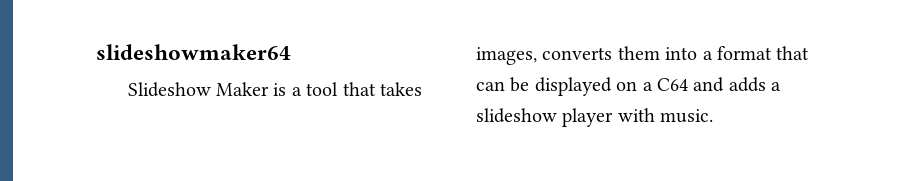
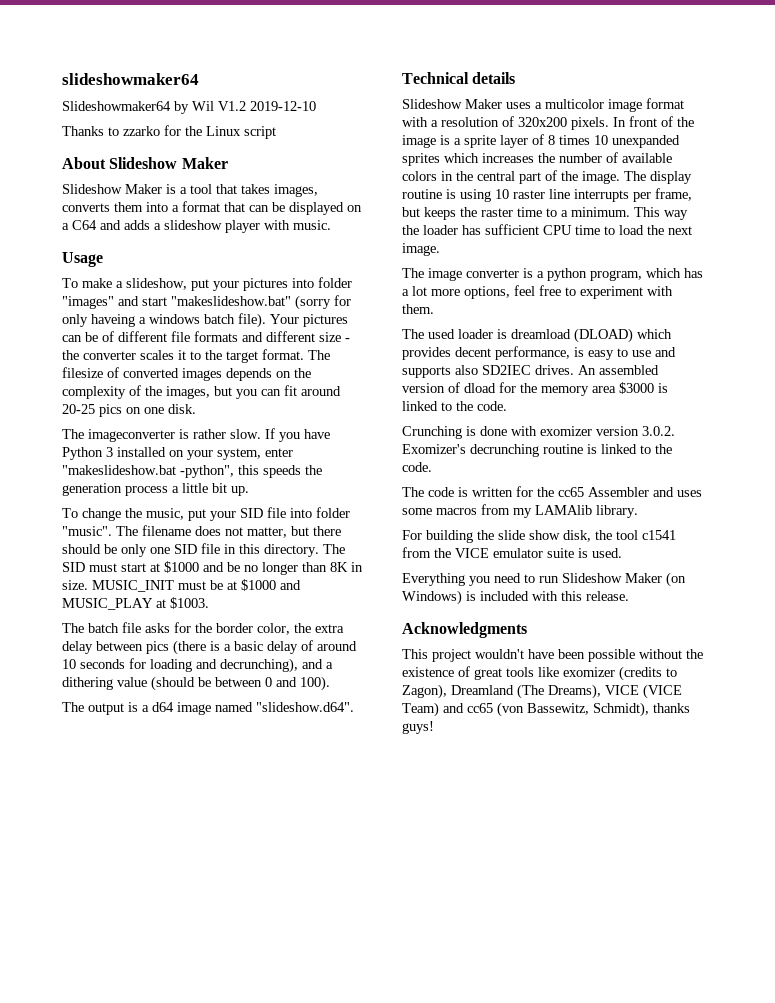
+ Slideshowmaker64 by Wil V1.2 2019-12-10
+ Thanks to zzarko for the Linux script
+ About Slideshow Maker
+ Usage
+ To make a slideshow, put your pictures into folder "images" and start "makeslideshow.bat" (sorry for only haveing a windows batch file). Your pictures can be of different file formats and different size - the converter scales it to the target format. The filesize of converted images depends on the complexity of the images, but you can fit around 20-25 pics on one disk.
+ The imageconverter is rather slow. If you have Python 3 installed on your system, enter "makeslideshow.bat -python", this speeds the generation process a little bit up.
+ To change the music, put your SID file into folder "music". The filename does not matter, but there should be only one SID file in this directory. The SID must start at $1000 and be no longer than 8K in size. MUSIC_INIT must be at $1000 and MUSIC_PLAY at $1003.
+ The batch file asks for the border color, the extra delay between pics (there is a basic delay of around 10 seconds for loading and decrunching), and a dithering value (should be between 0 and 100).
+ The output is a d64 image named "slideshow.d64".
+ Technical details
+ Slideshow Maker uses a multicolor image format with a resolution of 320x200 pixels. In front of the image is a sprite layer of 8 times 10 unexpanded sprites which increases the number of available colors in the central part of the image. The display routine is using 10 raster line interrupts per frame, but keeps the raster time to a minimum. This way the loader has sufficient CPU time to load the next image.
+ The image converter is a python program, which has a lot more options, feel free to experiment with them.
+ The used loader is dreamload (DLOAD) which provides decent performance, is easy to use and supports also SD2IEC drives. An assembled version of dload for the memory area $3000 is linked to the code.
+ Crunching is done with exomizer version 3.0.2. Exomizer's decrunching routine is linked to the code.
+ The code is written for the cc65 Assembler and uses some macros from my LAMAlib library.
+ For building the slide show disk, the tool c1541 from the VICE emulator suite is used.
+ Everything you need to run Slideshow Maker (on Windows) is included with this release.
+ Acknowledgments
+ This project wouldn't have been possible without the existence of great tools like exomizer (credits to Zagon), Dreamland (The Dreams), VICE (VICE Team) and cc65 (von Bassewitz, Schmidt), thanks guys!

